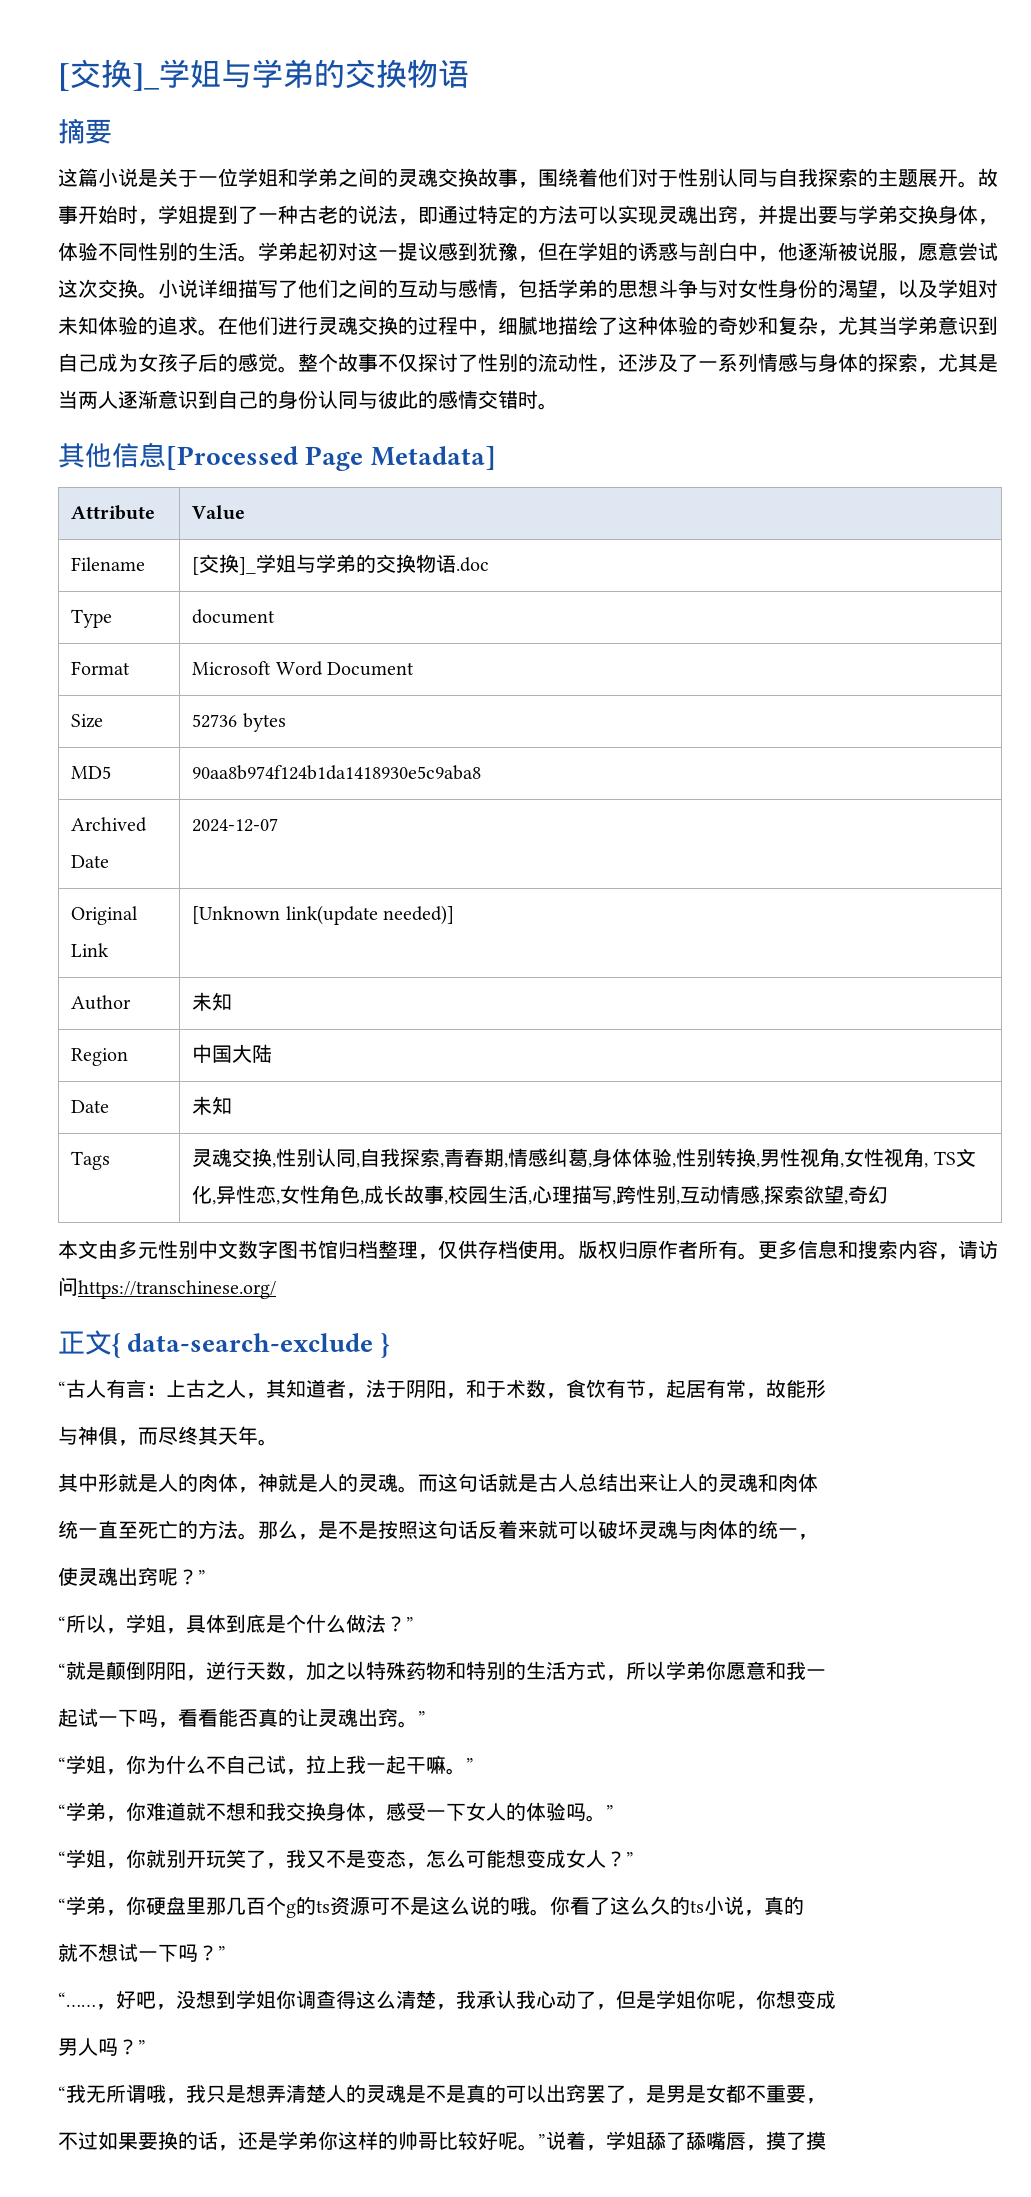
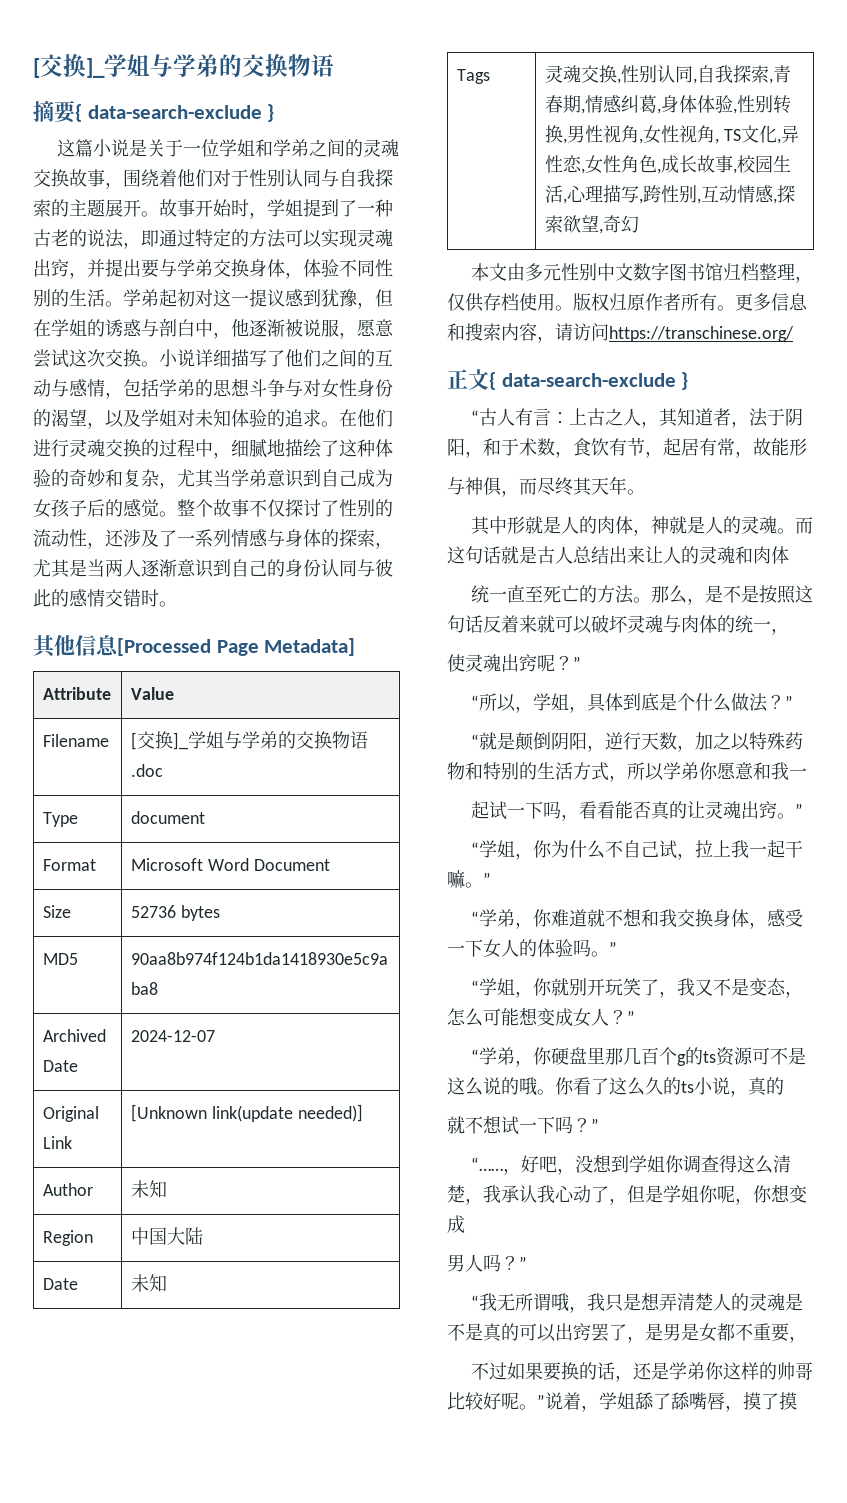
- 摘要
+ 摘要{ data-search-exclude }

